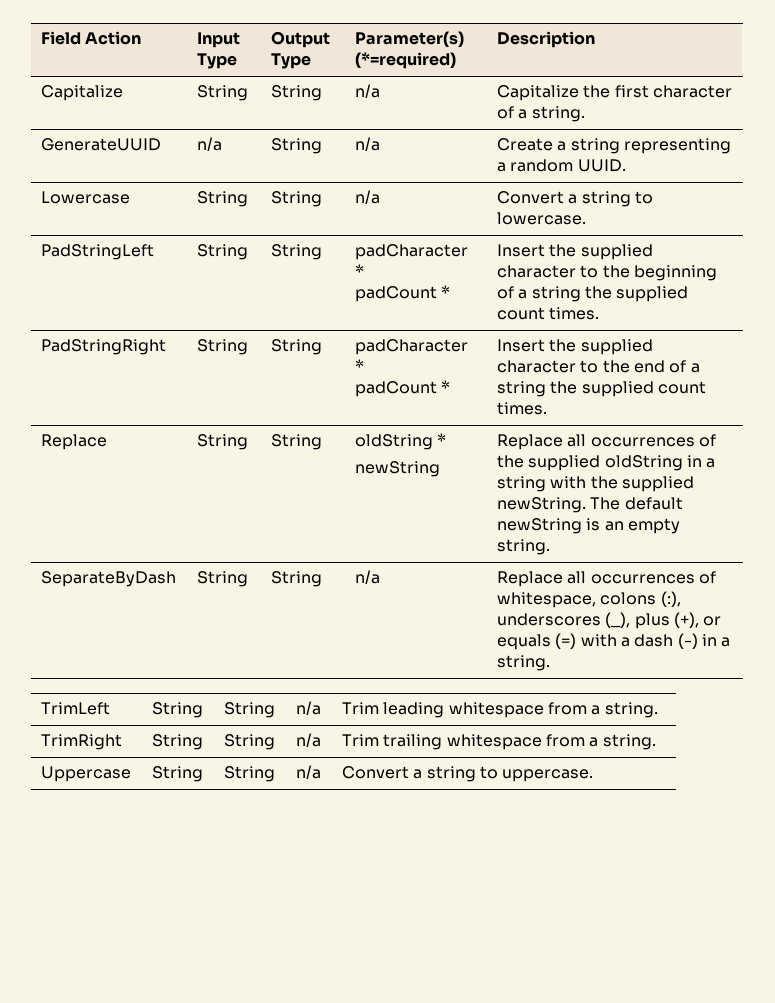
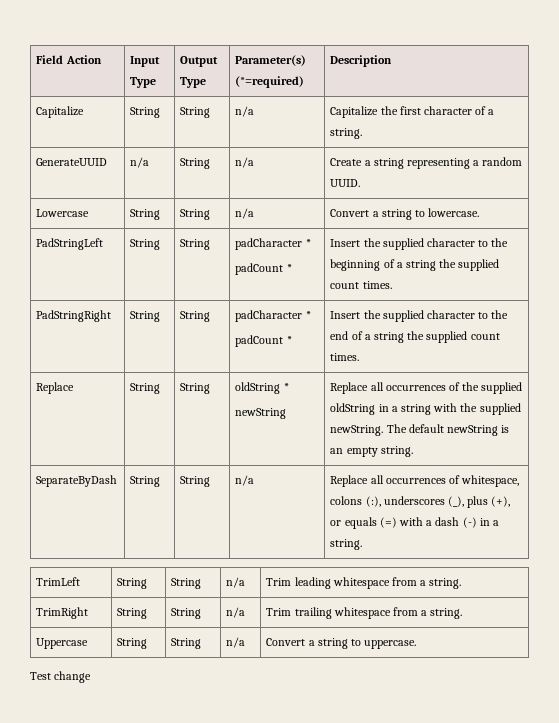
+ Test change

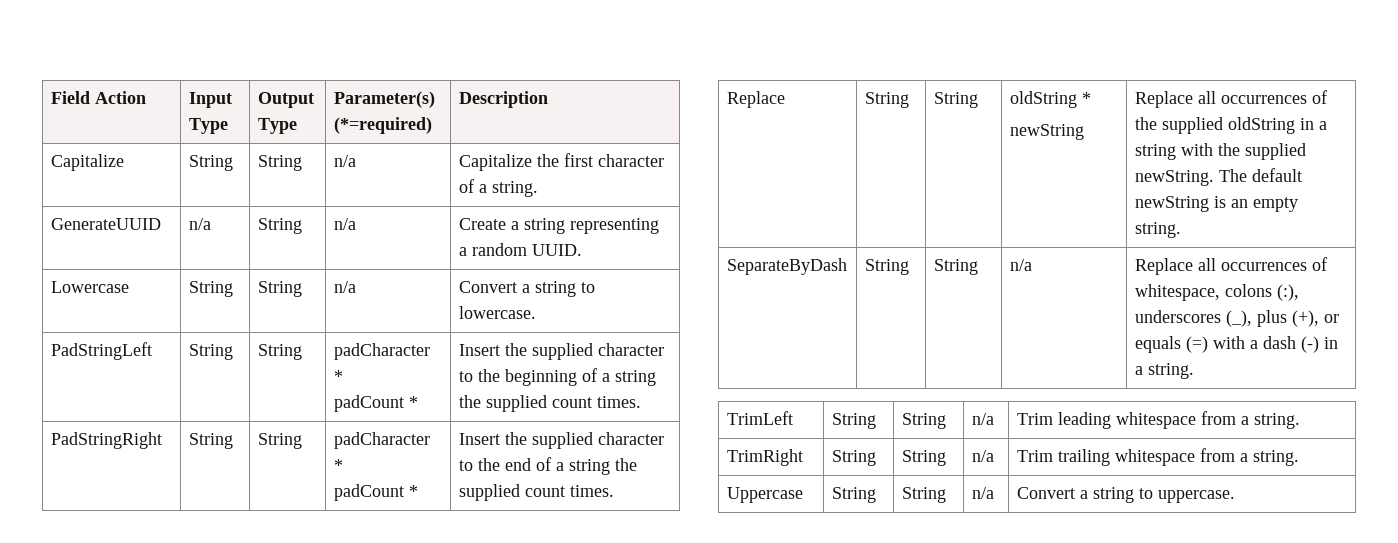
- Test change

